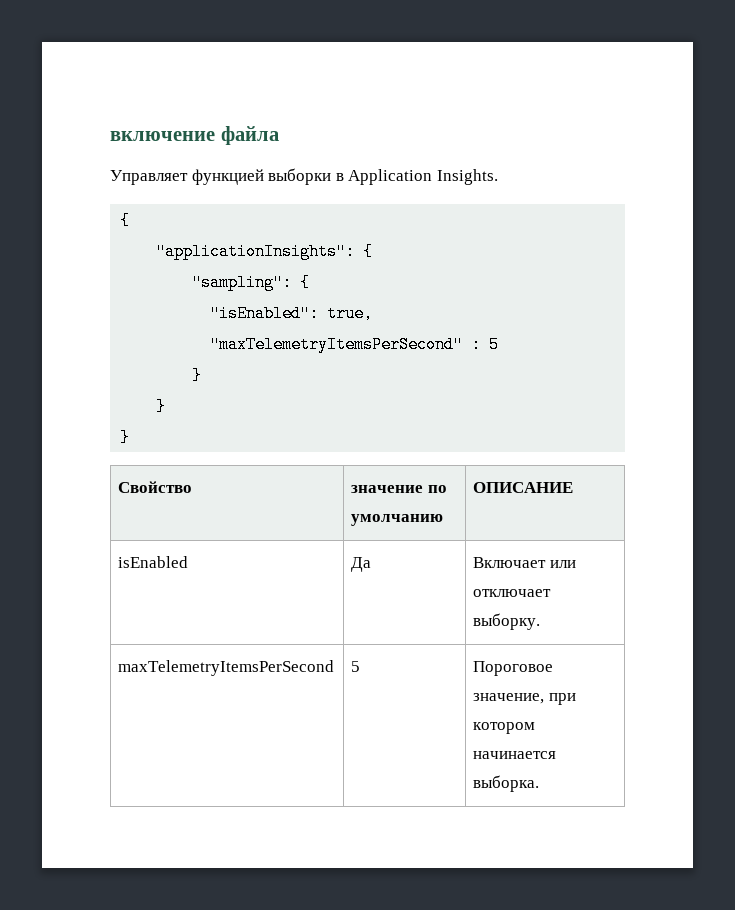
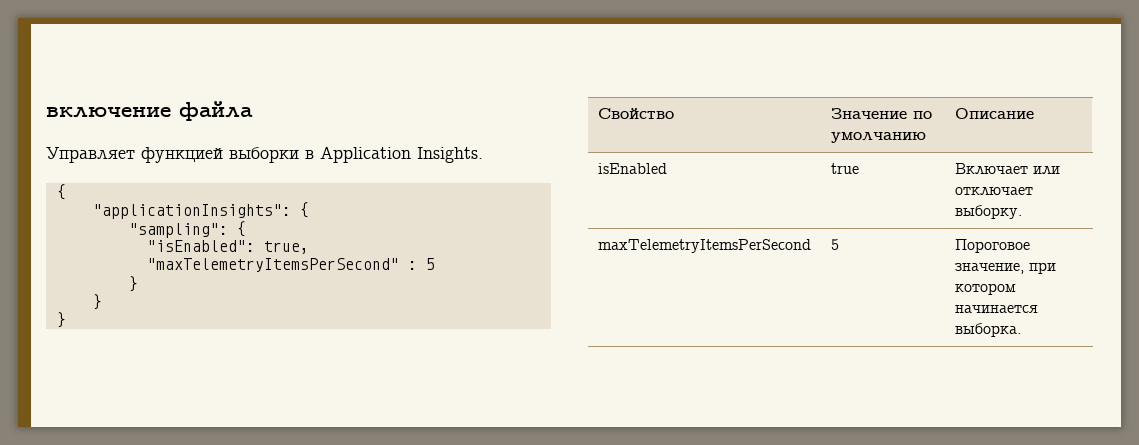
- Свойство | значение по умолчанию | ОПИСАНИЕ
+ Свойство | Значение по умолчанию | Описание
- isEnabled | Да | Включает или отключает выборку.
+ isEnabled | true | Включает или отключает выборку.

